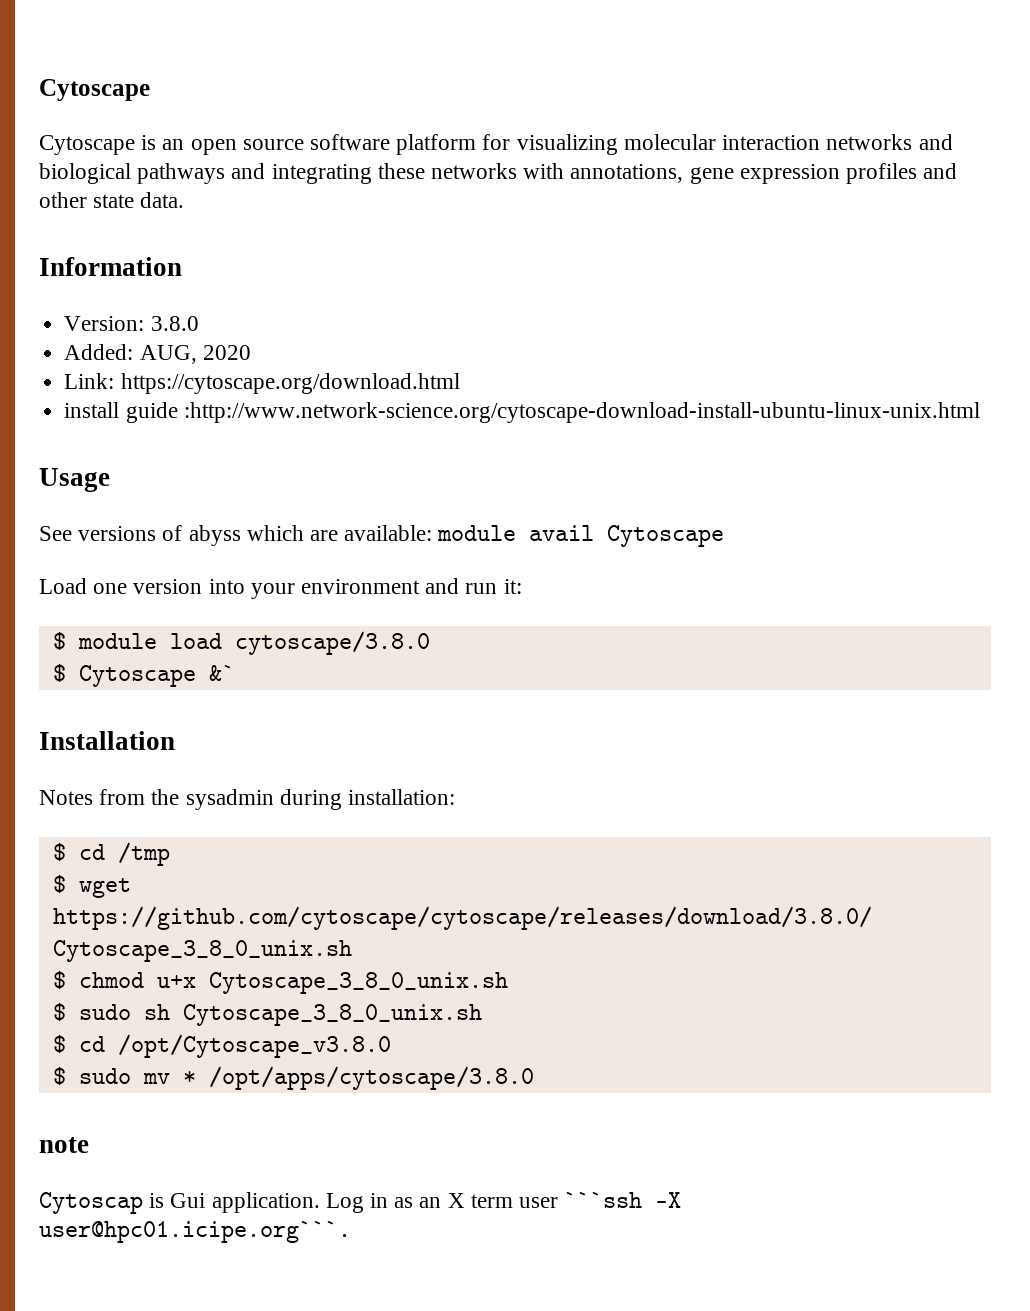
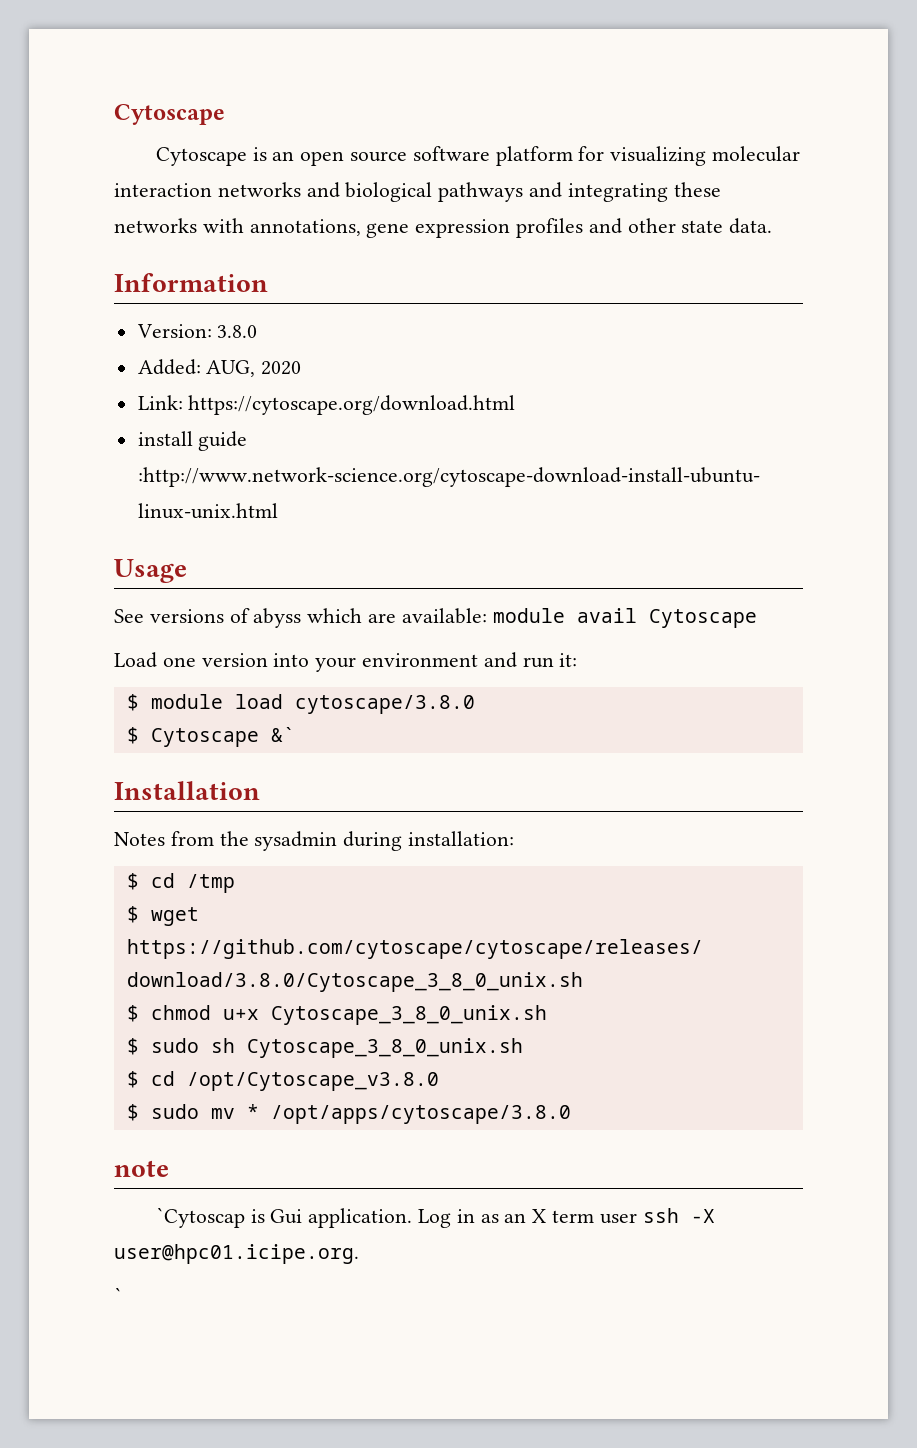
- Cytoscap is Gui application.
+ `Cytoscap is Gui application.
- Log in as an X term user ```ssh -X user@hpc01.icipe.org```.
+ Log in as an X term user ssh -X user@hpc01.icipe.org.
+ `

